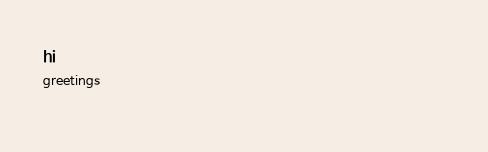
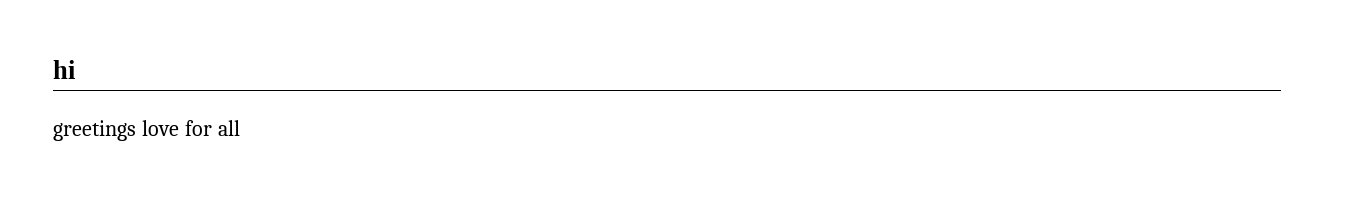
- greetings
+ greetings love for all

